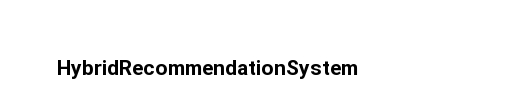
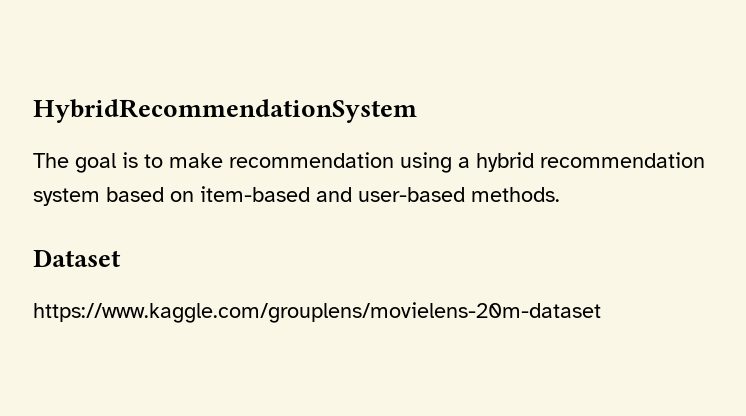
+ The goal is to make recommendation using a hybrid recommendation system based on item-based and user-based methods.
+ Dataset
+ https://www.kaggle.com/grouplens/movielens-20m-dataset

